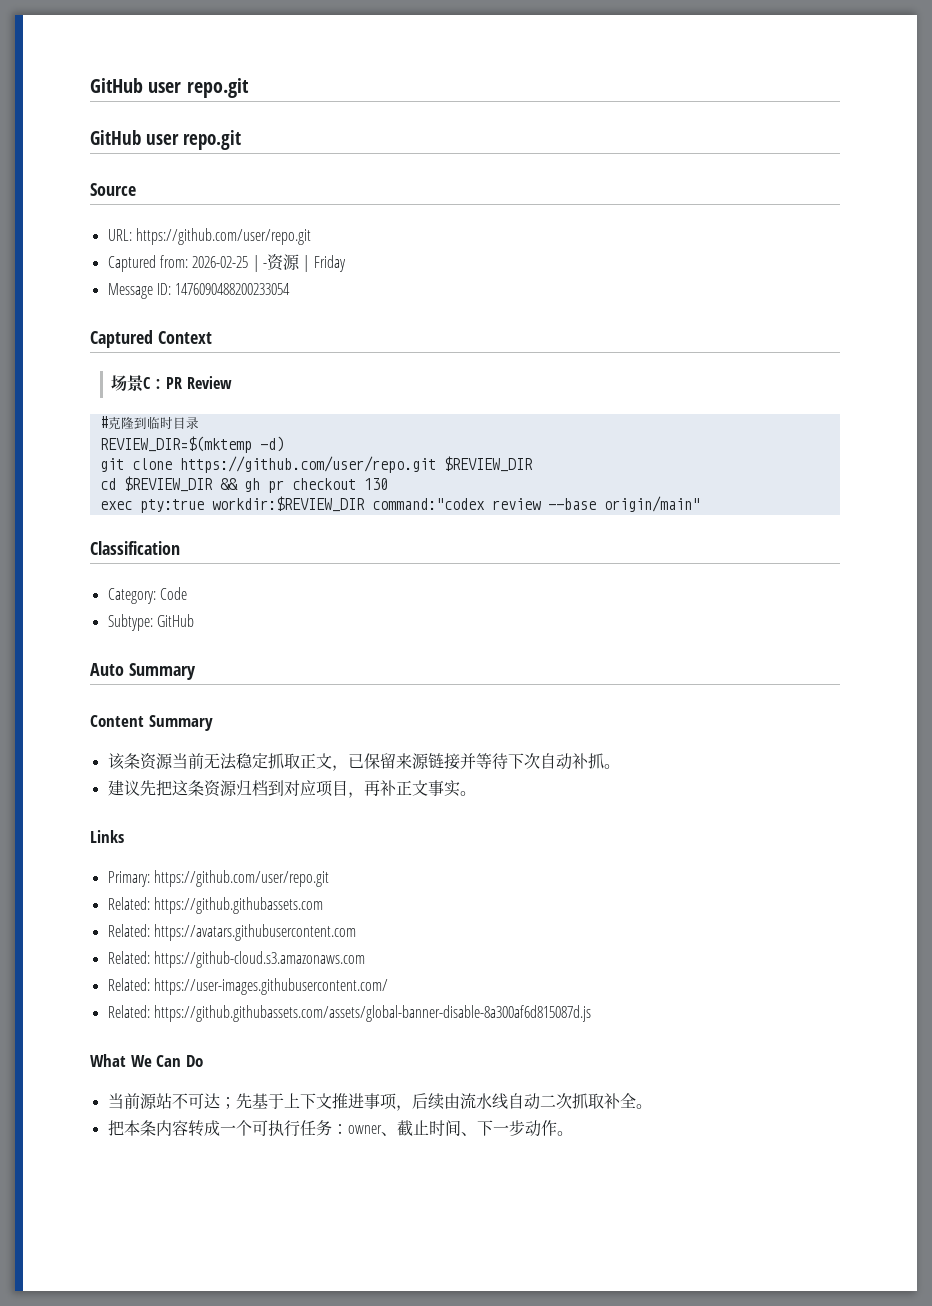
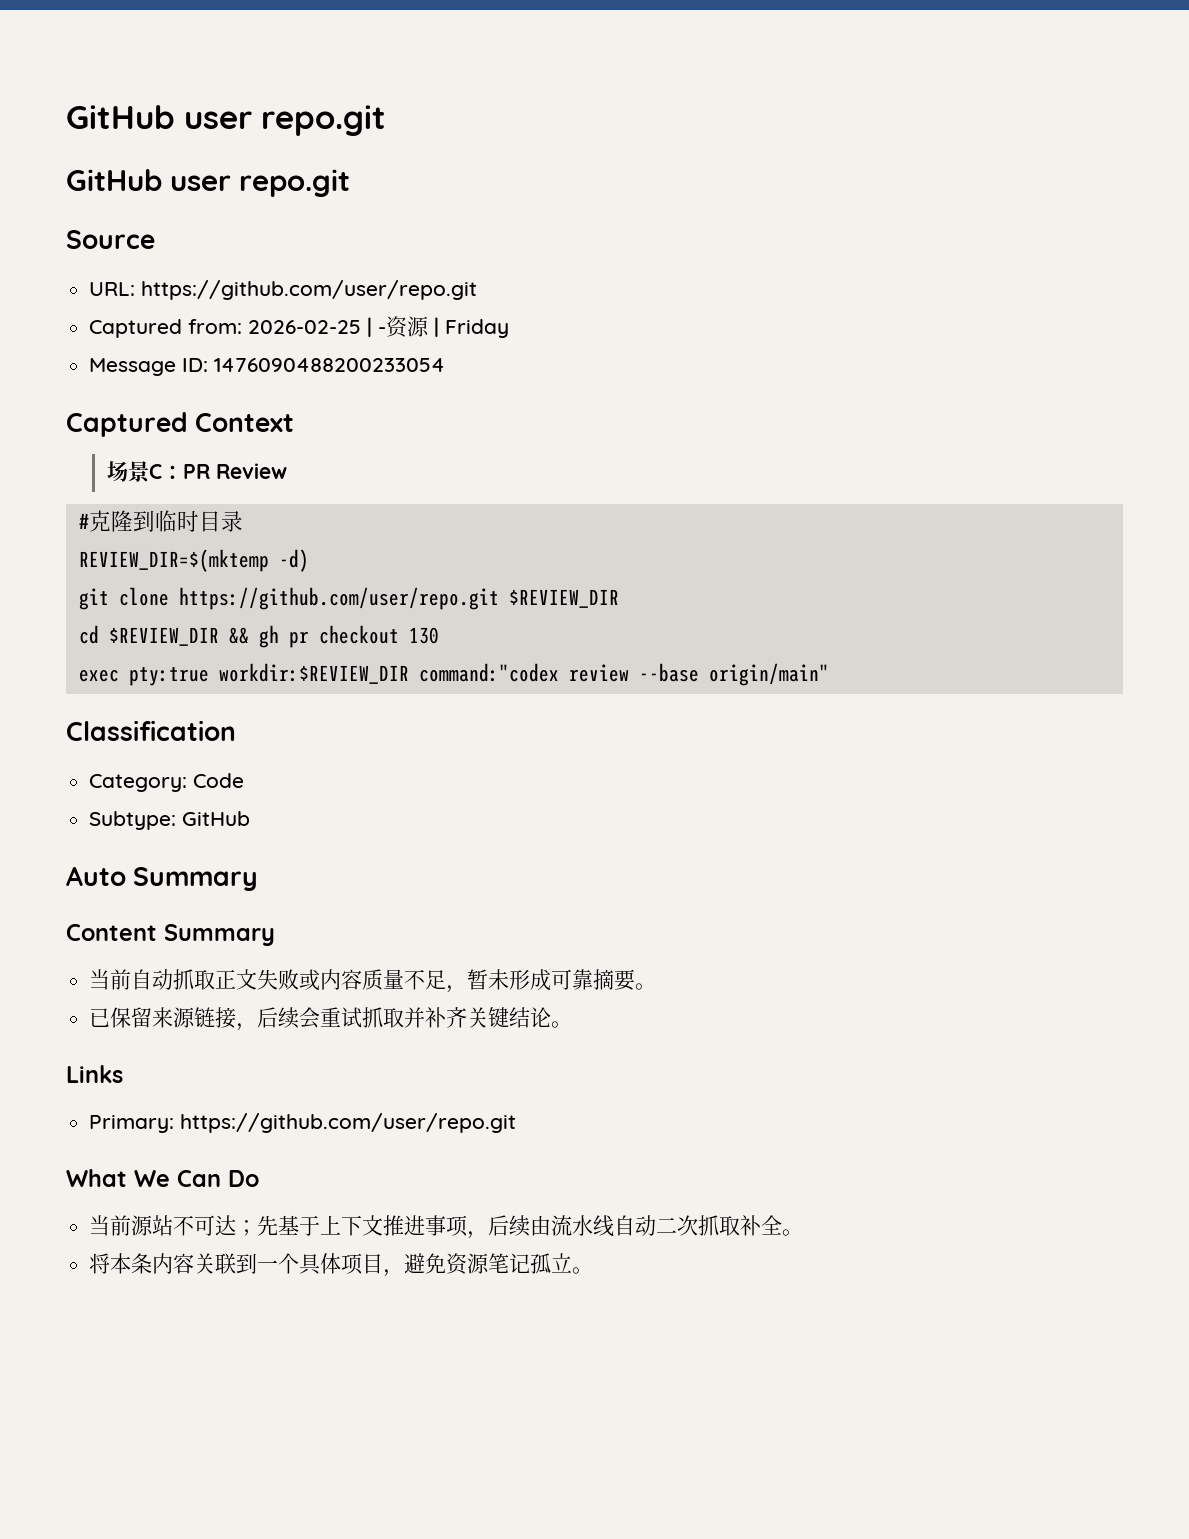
- 该条资源当前无法稳定抓取正文，已保留来源链接并等待下次自动补抓。
- 建议先把这条资源归档到对应项目，再补正文事实。
+ 当前自动抓取正文失败或内容质量不足，暂未形成可靠摘要。
+ 已保留来源链接，后续会重试抓取并补齐关键结论。
  Links
  Primary: https://github.com/user/repo.git
- Related: https://github.githubassets.com
- Related: https://avatars.githubusercontent.com
- Related: https://github-cloud.s3.amazonaws.com
- Related: https://user-images.githubusercontent.com/
- Related: https://github.githubassets.com/assets/global-banner-disable-8a300af6d815087d.js
- 把本条内容转成一个可执行任务：owner、截止时间、下一步动作。
+ 将本条内容关联到一个具体项目，避免资源笔记孤立。

